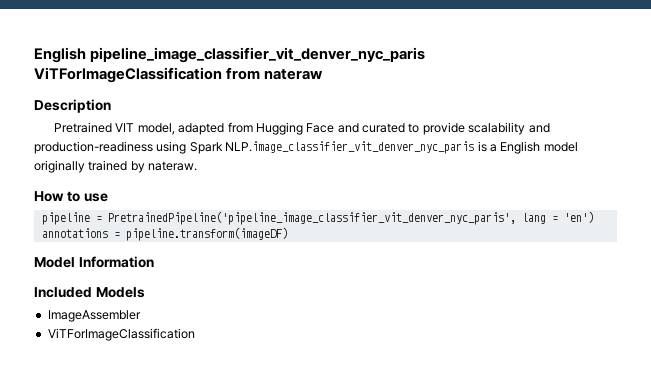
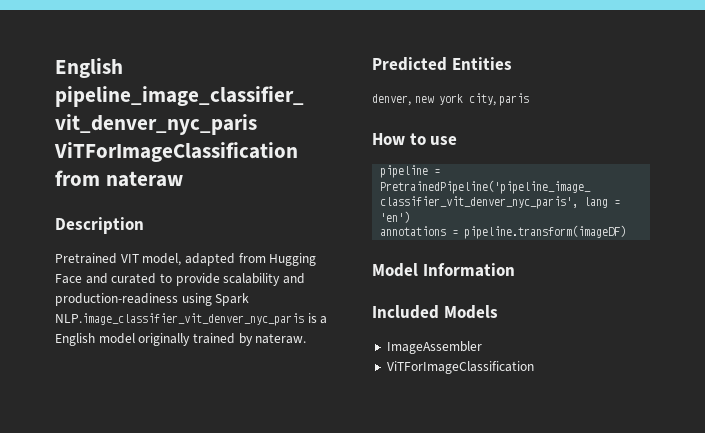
+ Predicted Entities
+ denver, new york city, paris

